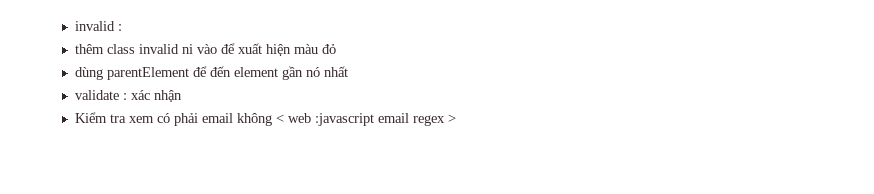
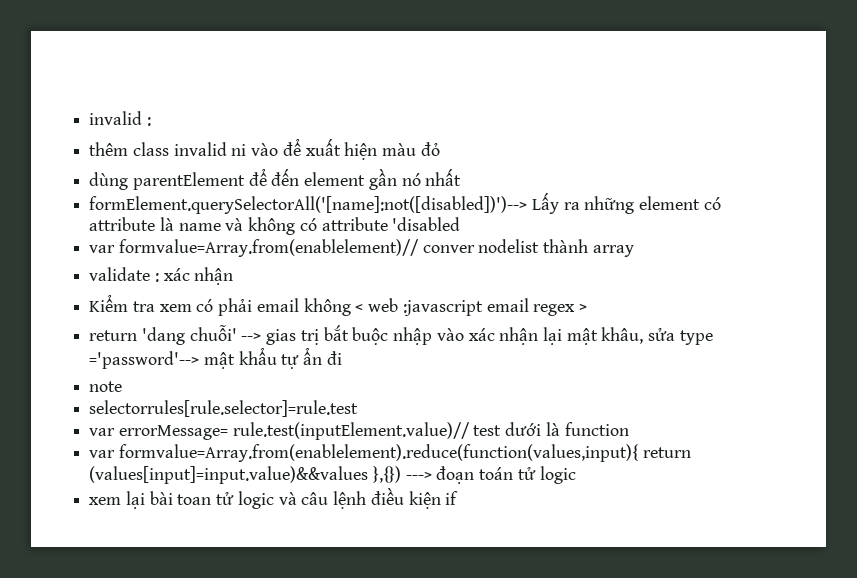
+ formElement.querySelectorAll('[name]:not([disabled])')--> Lấy ra những element có attribute là name và không có attribute 'disabled
+ var formvalue=Array.from(enablelement)// conver nodelist thành array
+ return 'dang chuỗi' --> gias trị bắt buộc nhập vào xác nhận lại mật khâu, sửa type ='password'--> mật khẩu tự ẩn đi
+ note
+ selectorrules[rule.selector]=rule.test
+ var errorMessage= rule.test(inputElement.value)// test dưới là function
+ var formvalue=Array.from(enablelement).reduce(function(values,input){ return (values[input]=input.value)&&values },{}) ---> đoạn toán tử logic
+ xem lại bài toan tử logic và câu lệnh điều kiện if

